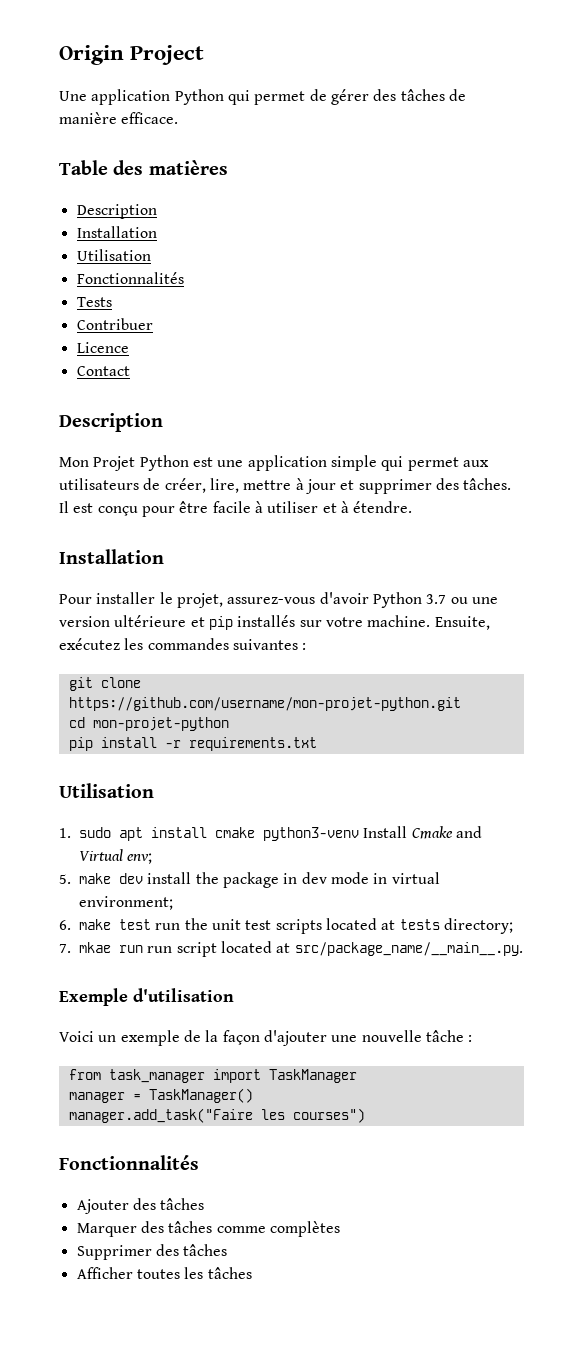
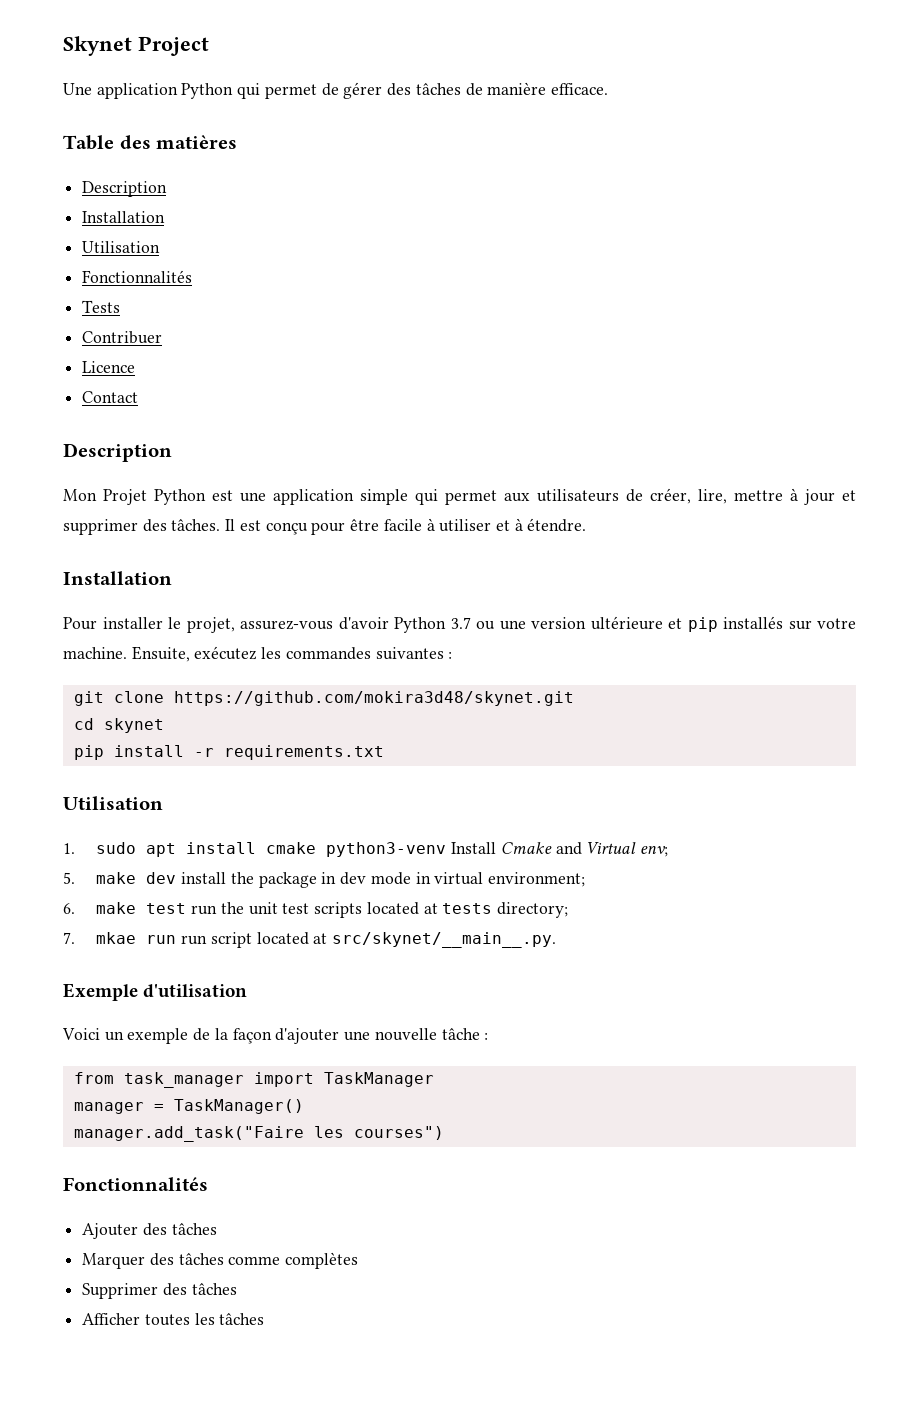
- Origin Project
+ Skynet Project
- git clone https://github.com/username/mon-projet-python.git
+ git clone https://github.com/mokira3d48/skynet.git
- cd mon-projet-python
+ cd skynet
- 7. mkae run run script located at src/package_name/__main__.py.
+ 7. mkae run run script located at src/skynet/__main__.py.

